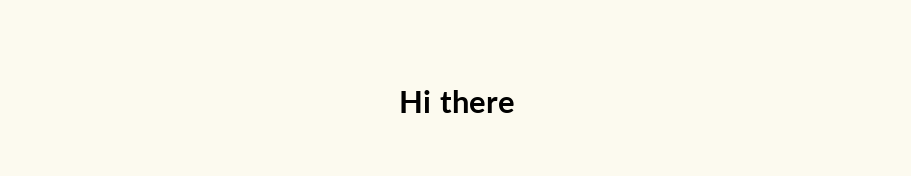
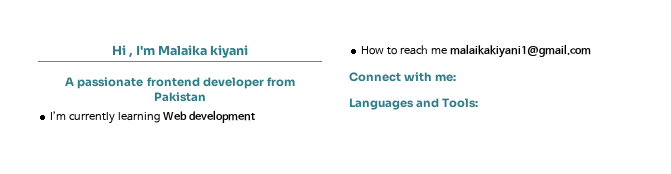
- Hi there
+ Hi , I'm Malaika kiyani
+ A passionate frontend developer from Pakistan
+ I’m currently learning Web development
+ How to reach me malaikakiyani1@gmail.com
+ Connect with me:
+ Languages and Tools:

